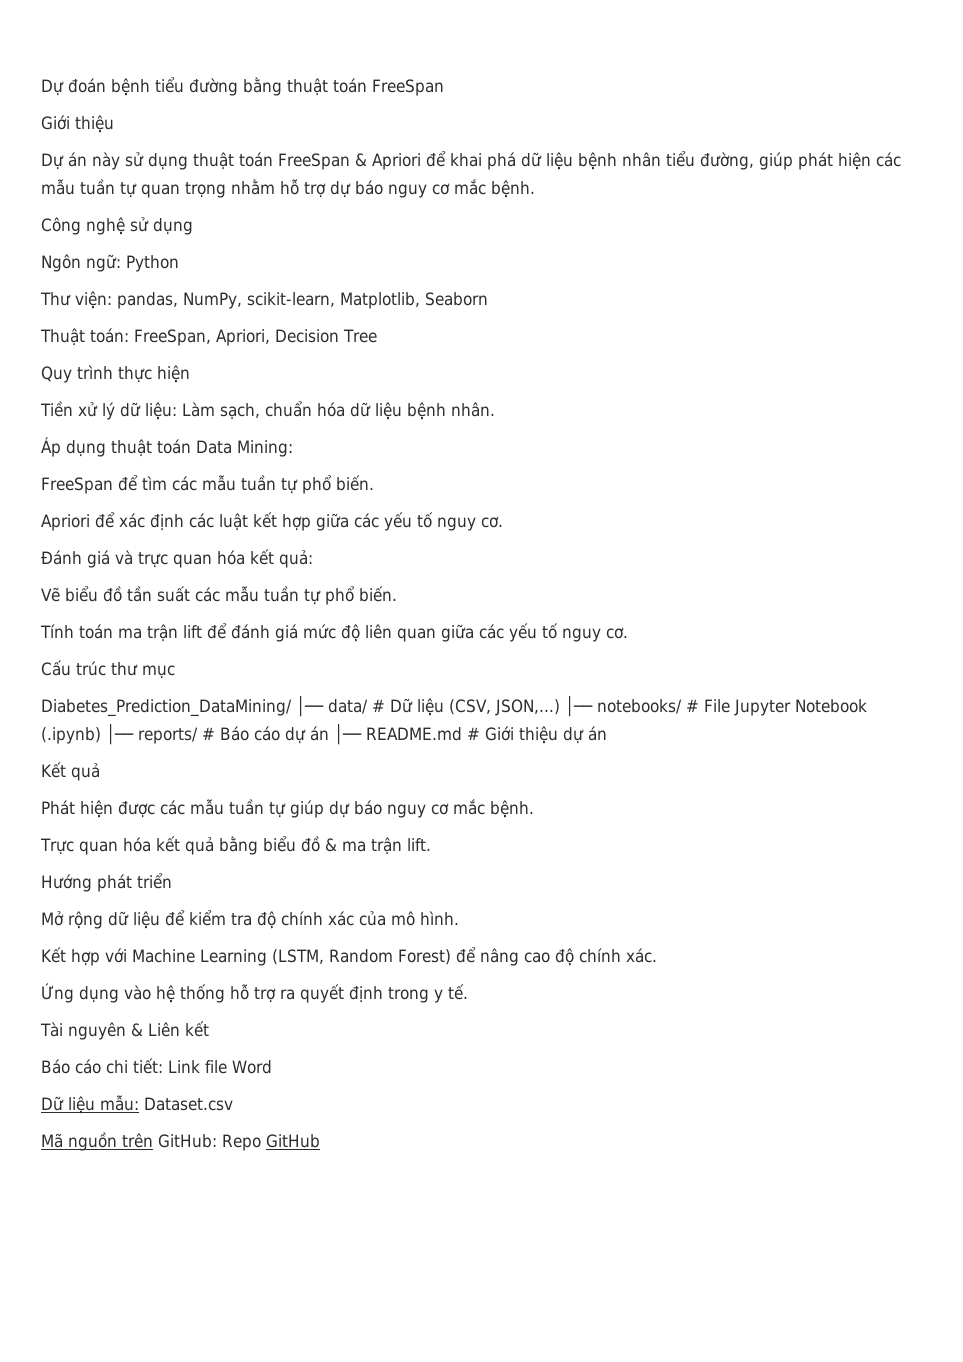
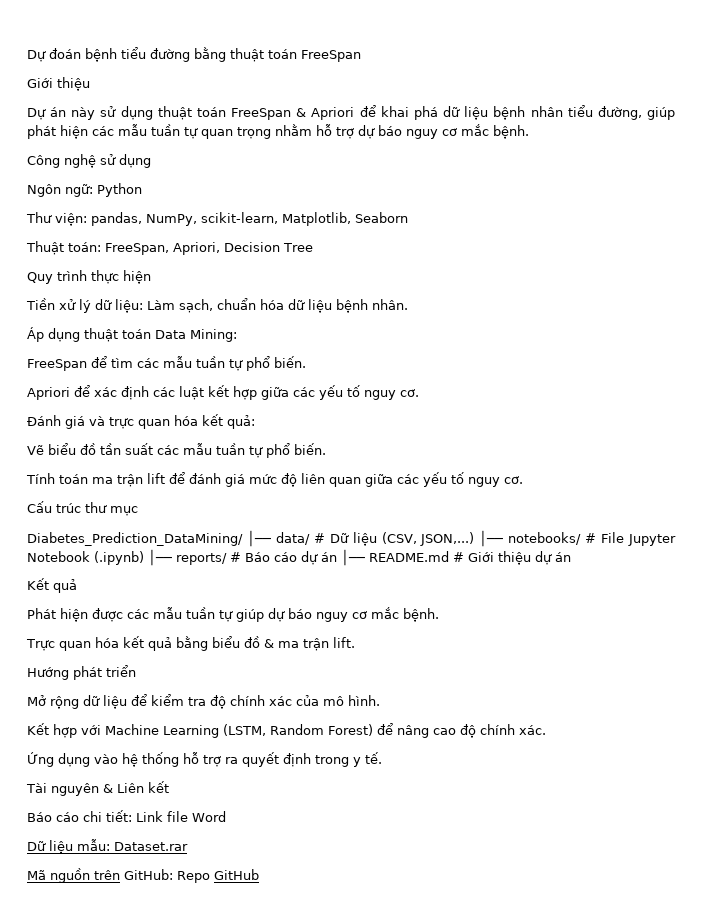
- Dữ liệu mẫu: Dataset.csv
+ Dữ liệu mẫu: Dataset.rar

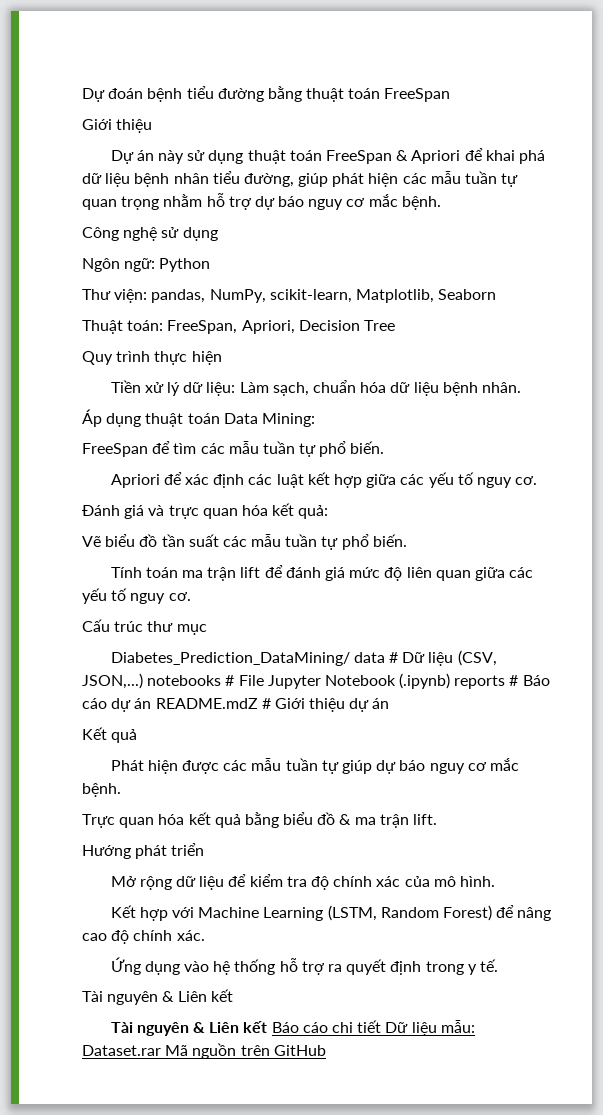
- Diabetes_Prediction_DataMining/ │── data/ # Dữ liệu (CSV, JSON,...) │── notebooks/ # File Jupyter Notebook (.ipynb) │── reports/ # Báo cáo dự án │── README.md # Giới thiệu dự án
+ Diabetes_Prediction_DataMining/ data # Dữ liệu (CSV, JSON,...) notebooks # File Jupyter Notebook (.ipynb) reports # Báo cáo dự án README.mdZ # Giới thiệu dự án
- Báo cáo chi tiết: Link file Word
- Dữ liệu mẫu: Dataset.rar
- Mã nguồn trên GitHub: Repo GitHub
+ Tài nguyên & Liên kết Báo cáo chi tiết Dữ liệu mẫu: Dataset.rar Mã nguồn trên GitHub

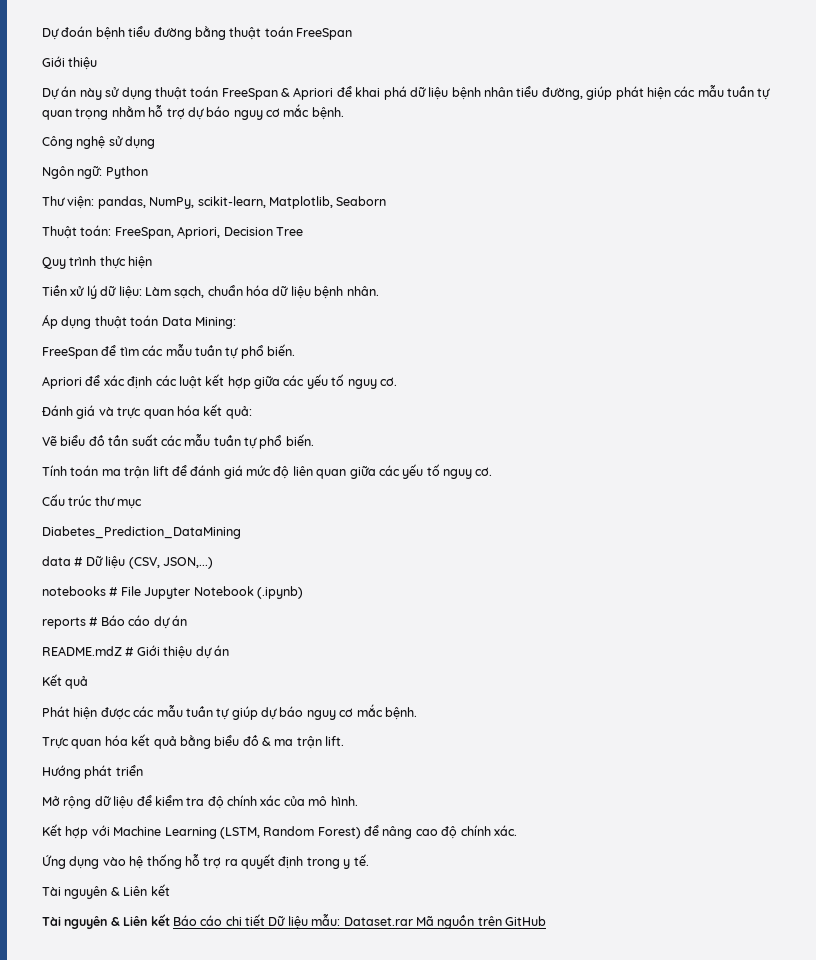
- Diabetes_Prediction_DataMining/ data # Dữ liệu (CSV, JSON,...) notebooks # File Jupyter Notebook (.ipynb) reports # Báo cáo dự án README.mdZ # Giới thiệu dự án
+ Diabetes_Prediction_DataMining
+ data # Dữ liệu (CSV, JSON,...)
+ notebooks # File Jupyter Notebook (.ipynb)
+ reports # Báo cáo dự án
+ README.mdZ # Giới thiệu dự án

